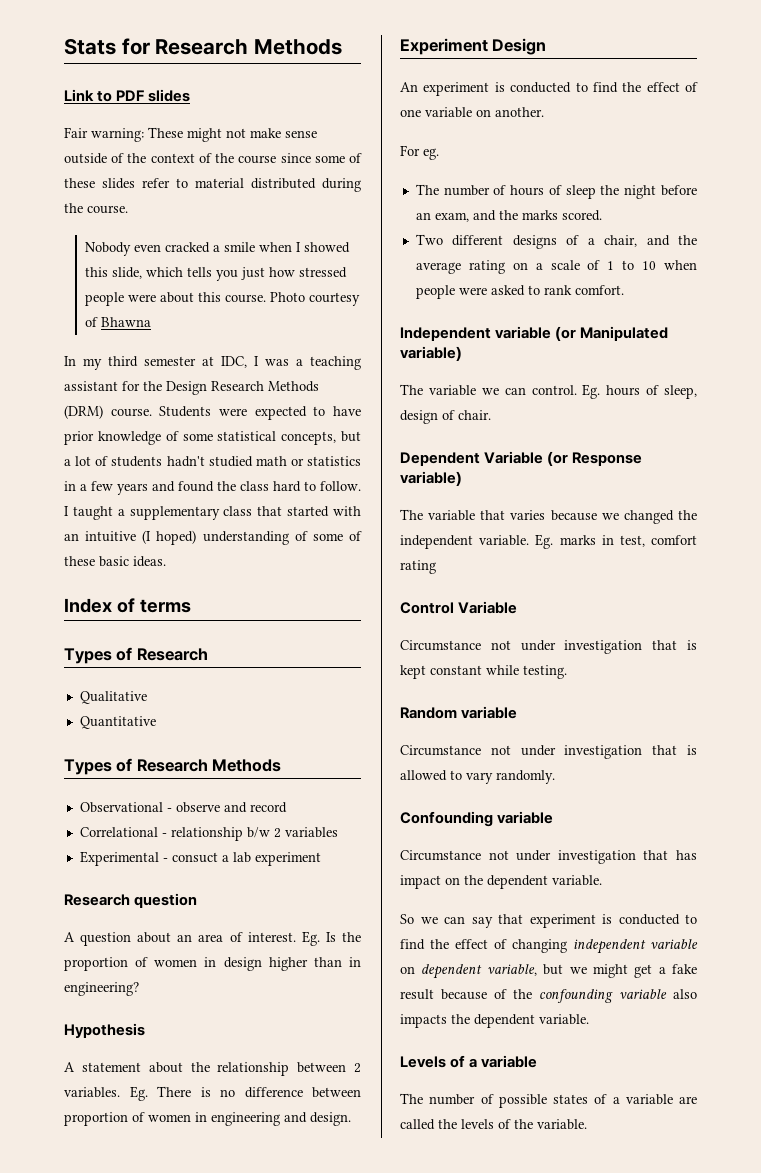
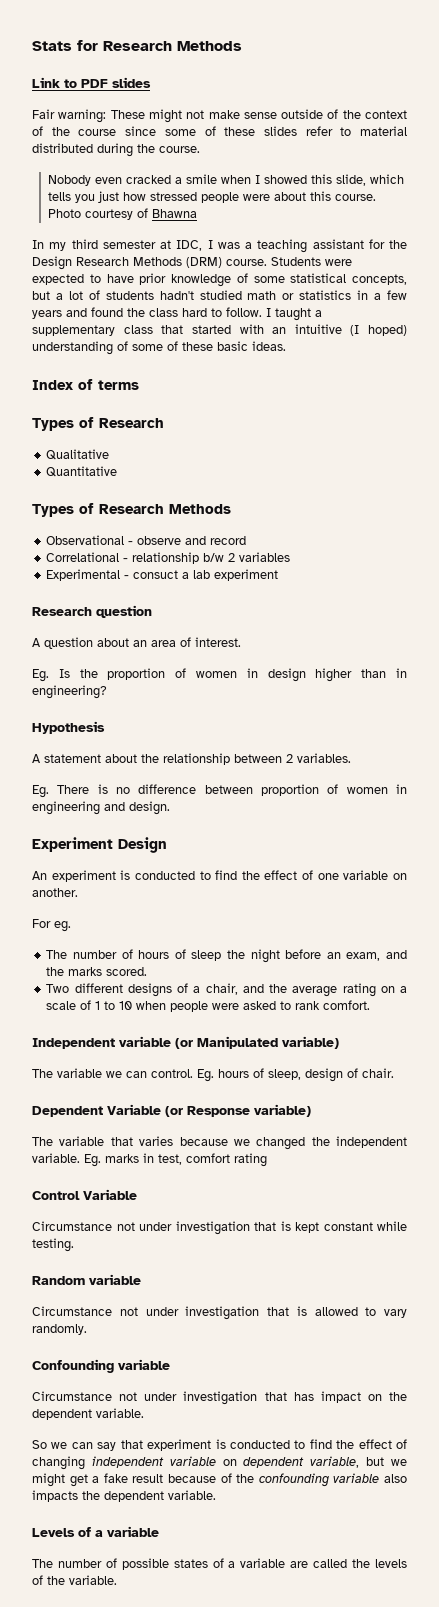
- A question about an area of interest. Eg. Is the proportion of women in design higher than in engineering?
+ A question about an area of interest.
+ Eg. Is the proportion of women in design higher than in engineering?
- A statement about the relationship between 2 variables. Eg. There is no difference between proportion of women in engineering and design.
+ A statement about the relationship between 2 variables.
+ Eg. There is no difference between proportion of women in engineering and design.

